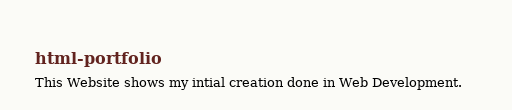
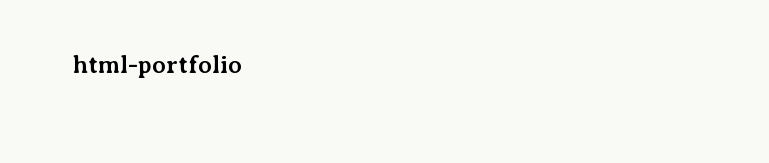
- This Website shows my intial creation done in Web Development.

